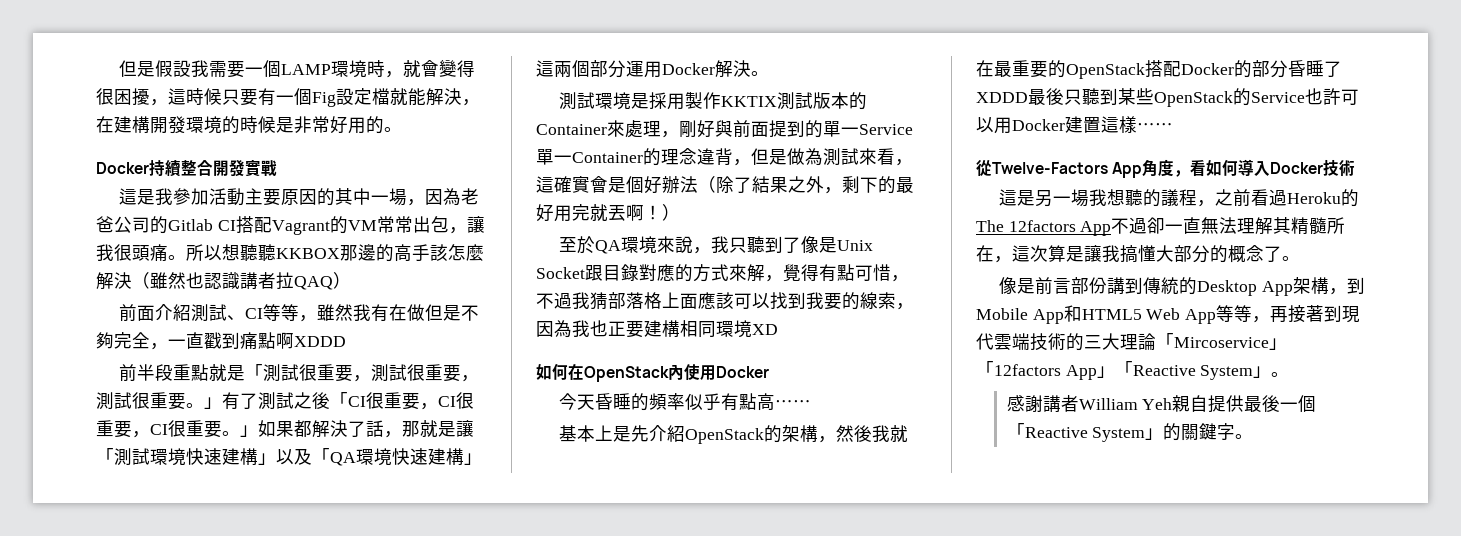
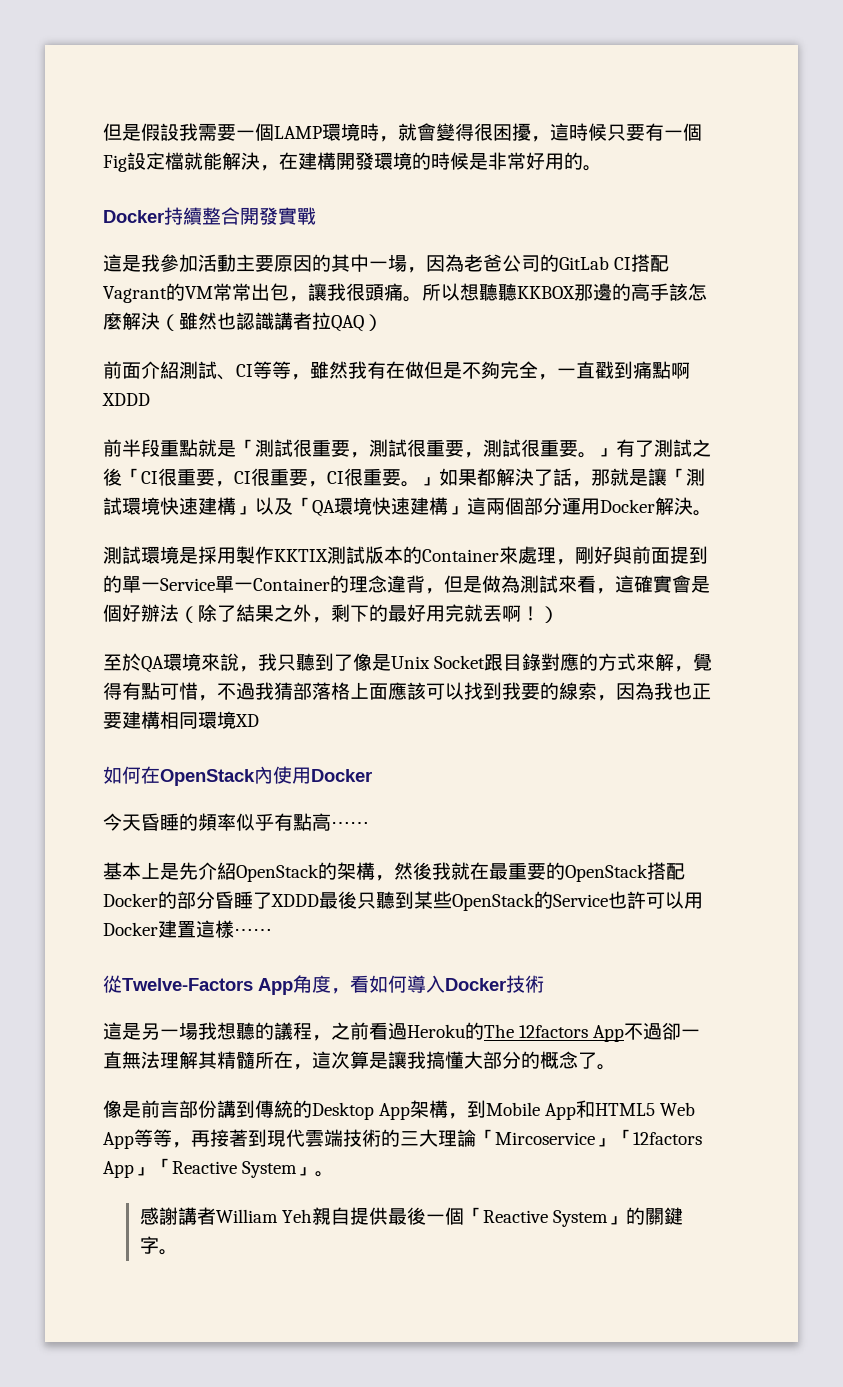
- 這是我參加活動主要原因的其中一場，因為老爸公司的Gitlab CI搭配Vagrant的VM常常出包，讓我很頭痛。
+ 這是我參加活動主要原因的其中一場，因為老爸公司的GitLab CI搭配Vagrant的VM常常出包，讓我很頭痛。

